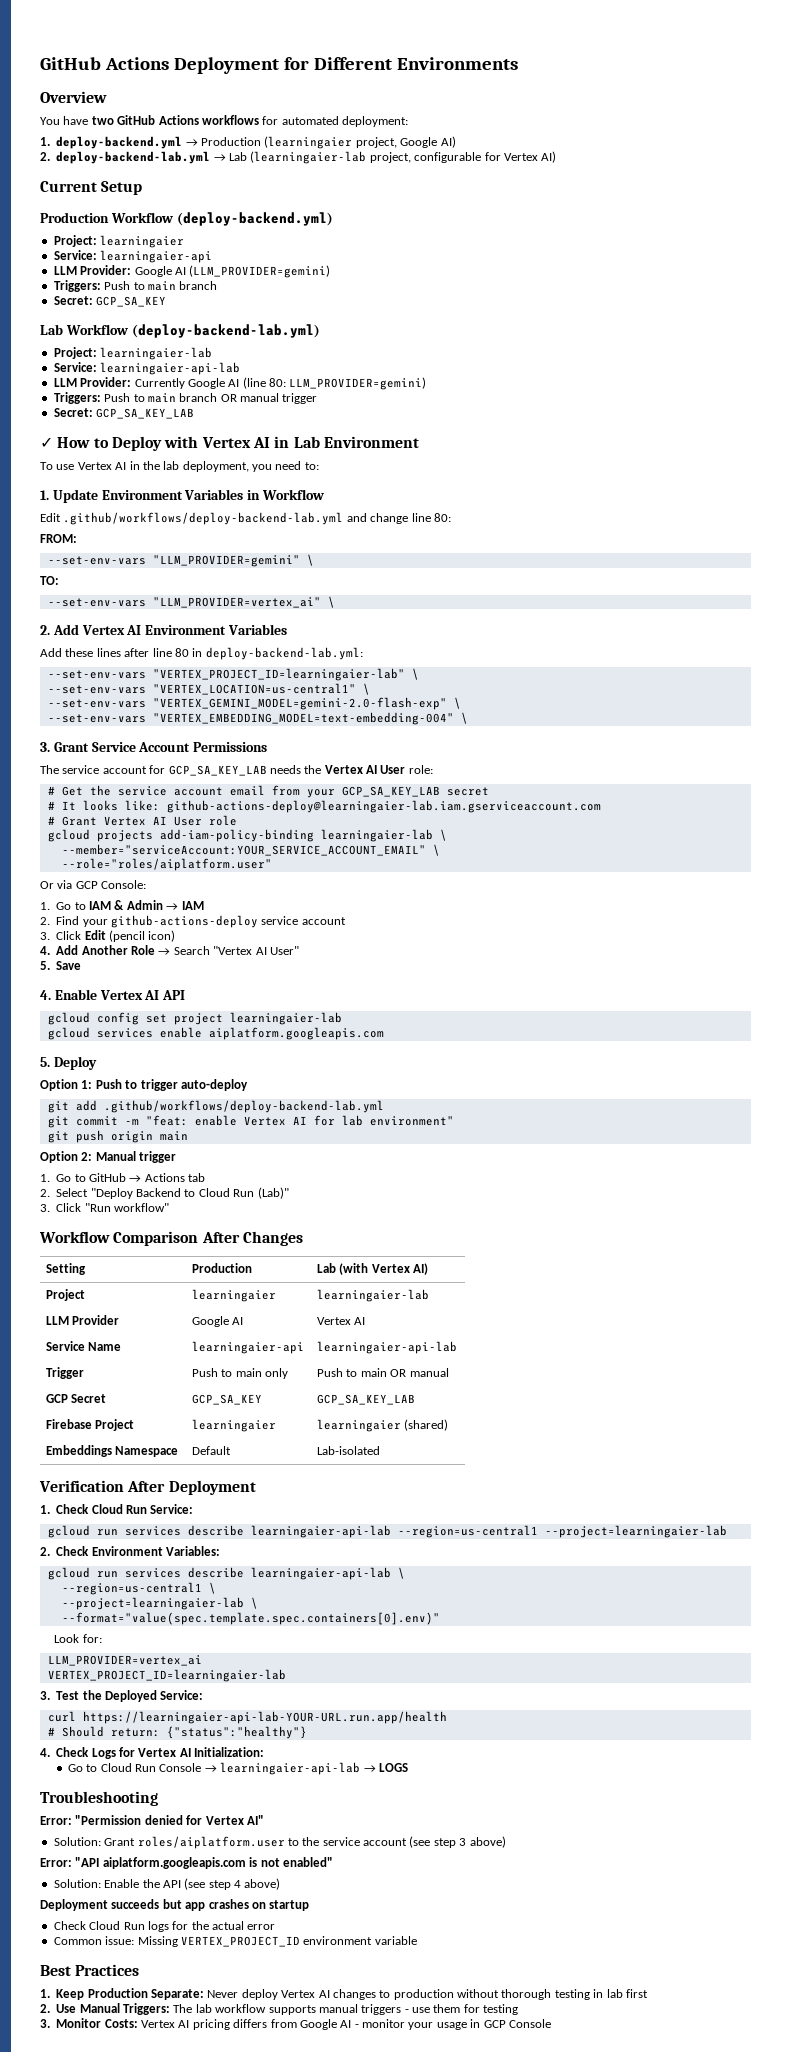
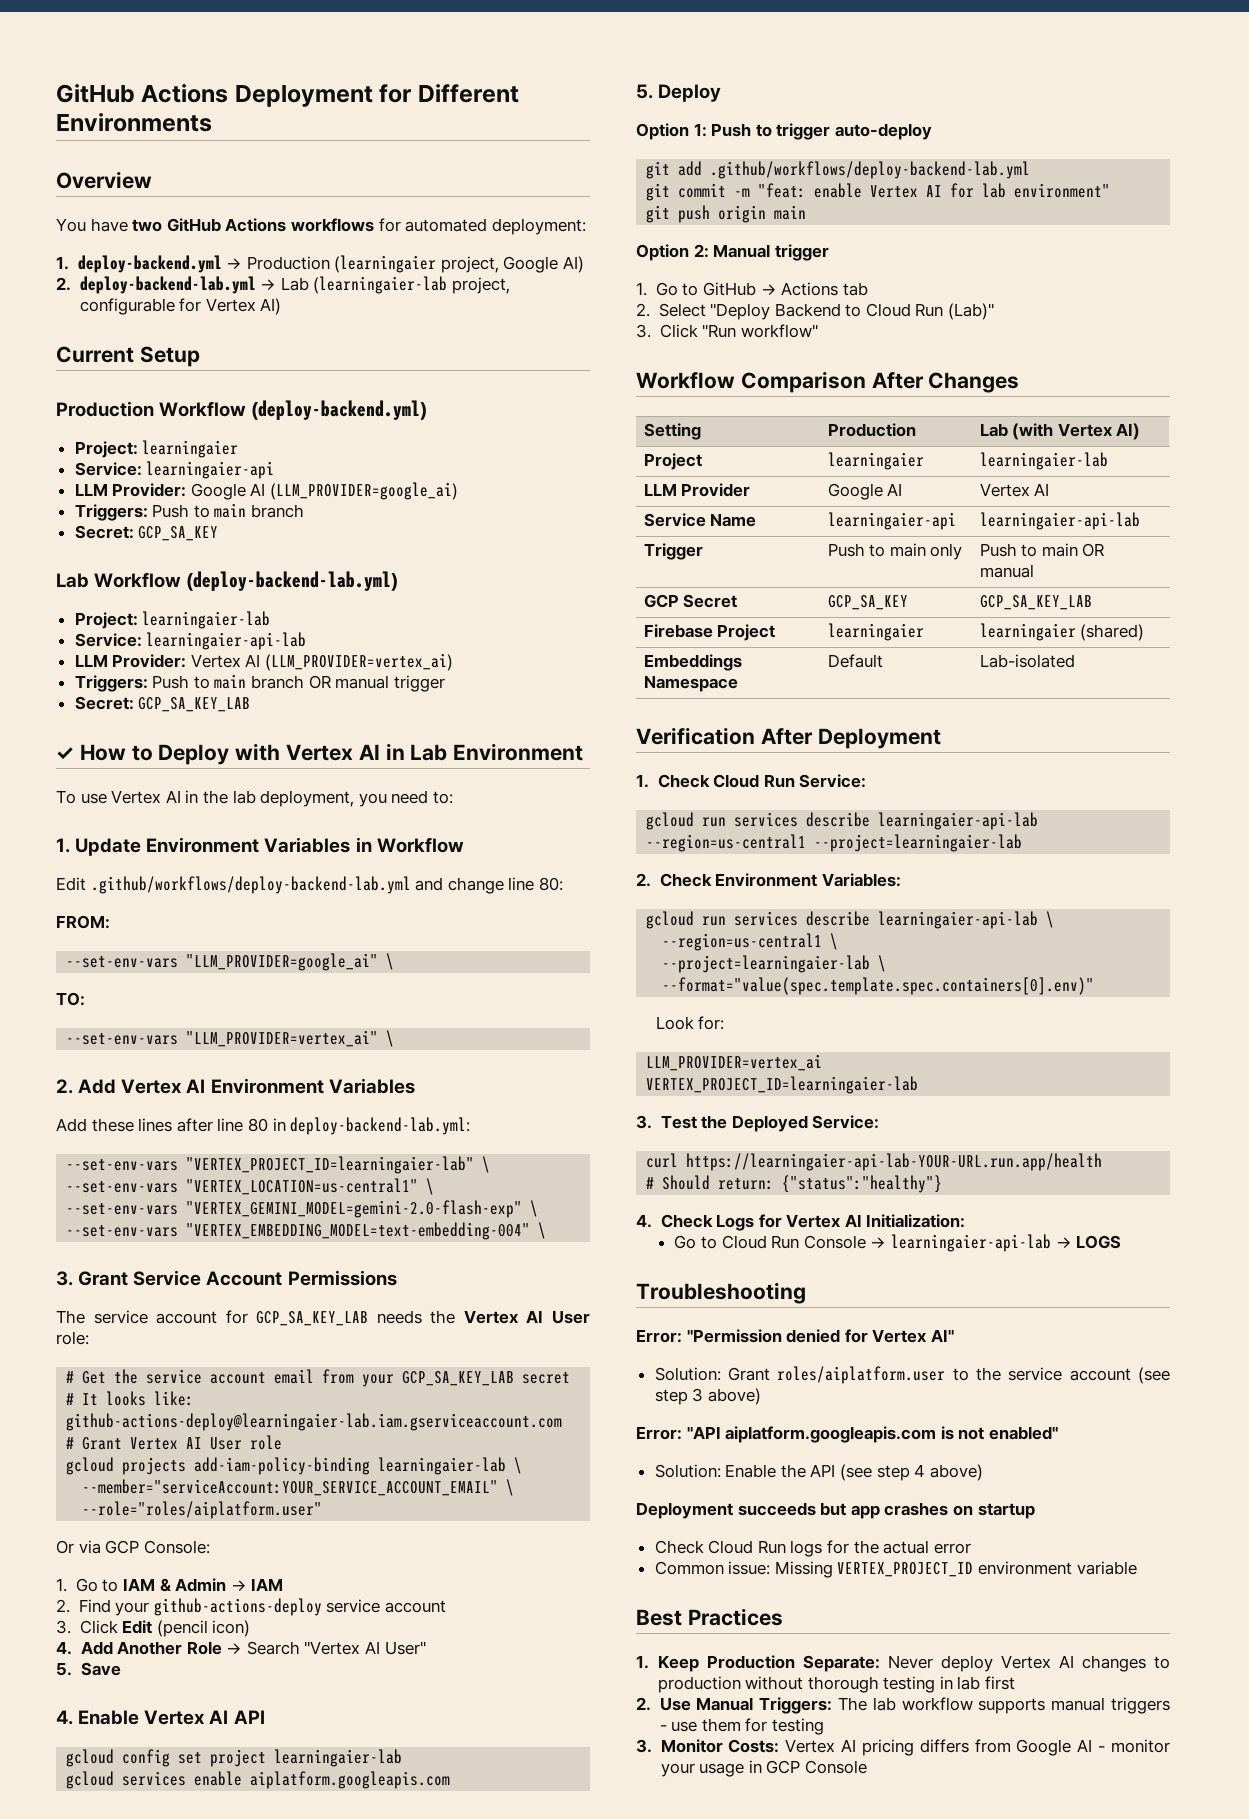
- LLM Provider: Google AI (LLM_PROVIDER=gemini)
+ LLM Provider: Google AI (LLM_PROVIDER=google_ai)
- LLM Provider: Currently Google AI (line 80: LLM_PROVIDER=gemini)
+ LLM Provider: Vertex AI (LLM_PROVIDER=vertex_ai)
- --set-env-vars "LLM_PROVIDER=gemini" \
+ --set-env-vars "LLM_PROVIDER=google_ai" \

